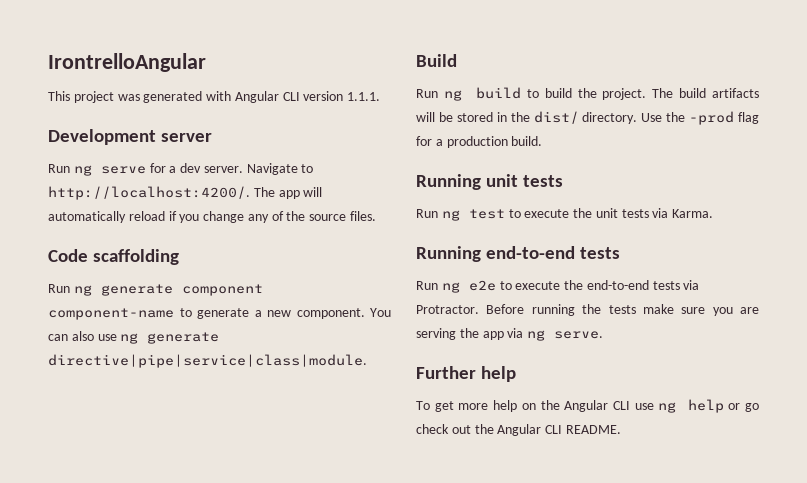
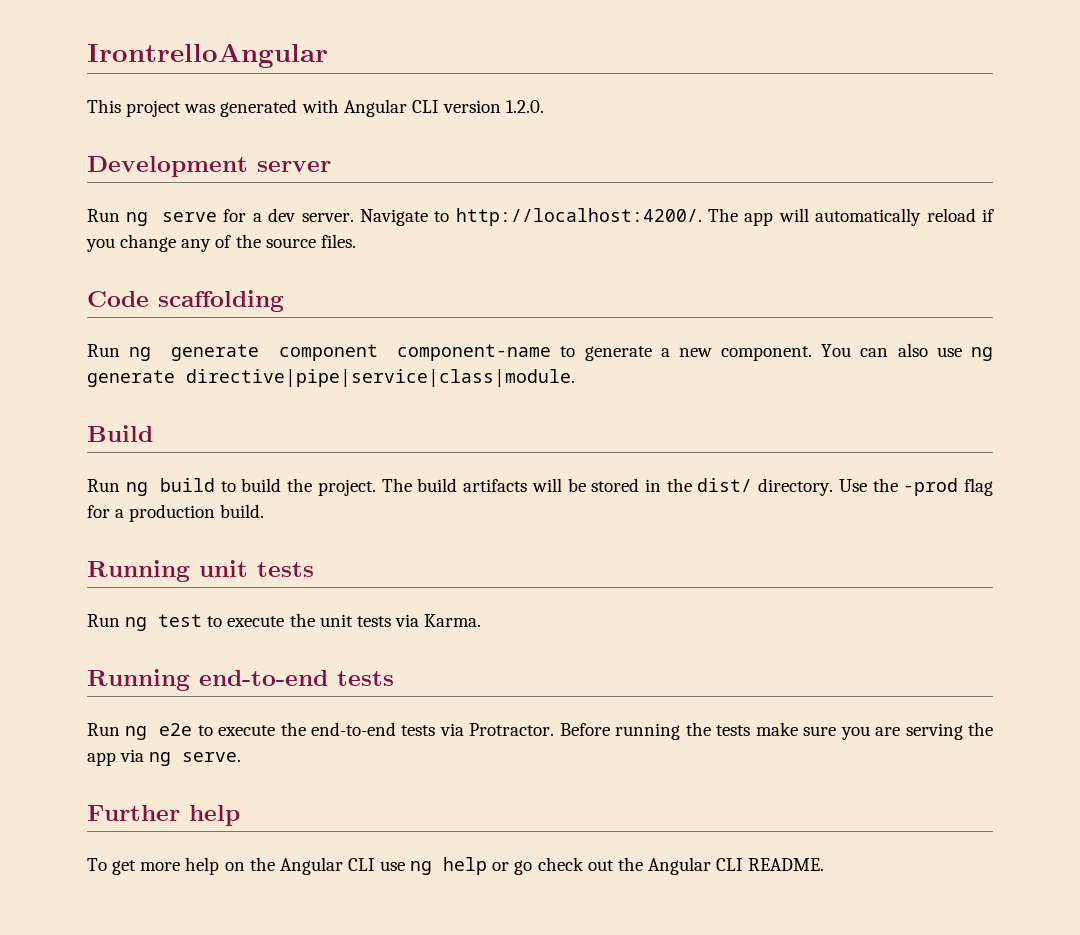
- This project was generated with Angular CLI version 1.1.1.
+ This project was generated with Angular CLI version 1.2.0.

